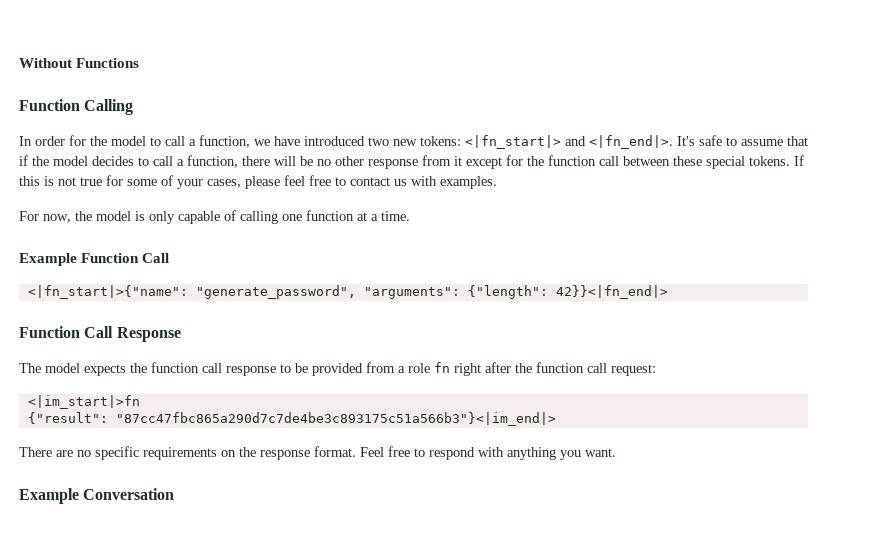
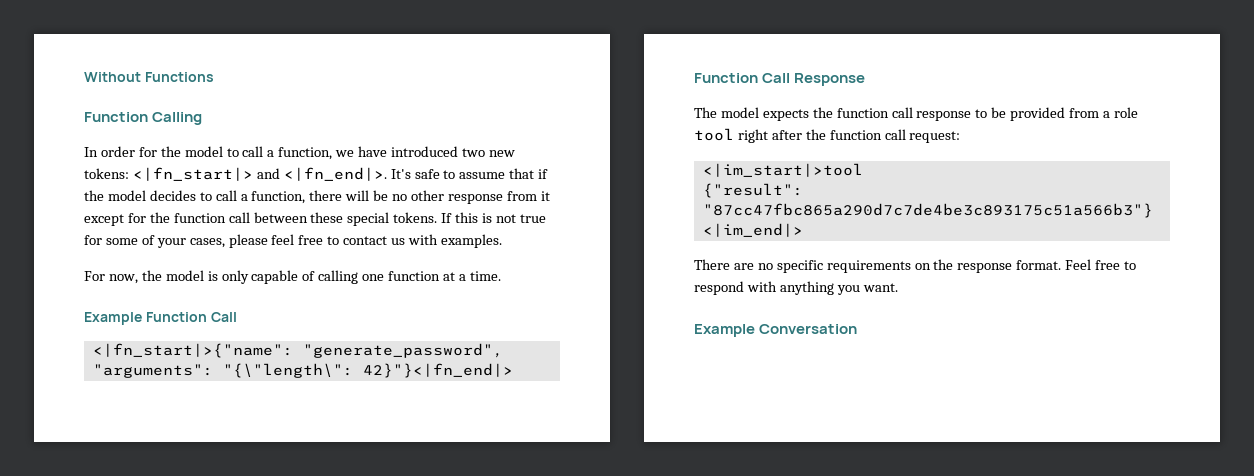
- <|fn_start|>{"name": "generate_password", "arguments": {"length": 42}}<|fn_end|>
+ <|fn_start|>{"name": "generate_password", "arguments": "{\"length\": 42}"}<|fn_end|>
- The model expects the function call response to be provided from a role fn right after the function call request:
+ The model expects the function call response to be provided from a role tool right after the function call request:
- <|im_start|>fn
+ <|im_start|>tool

